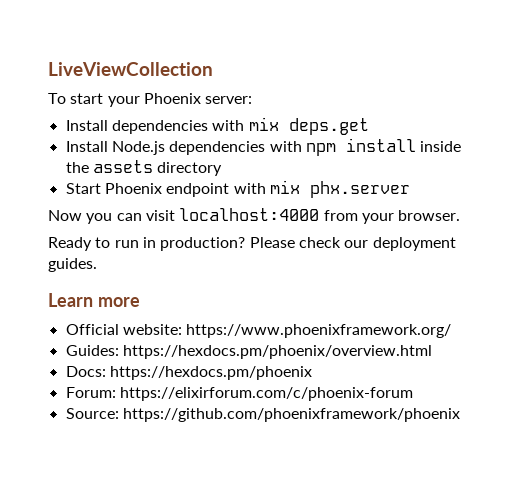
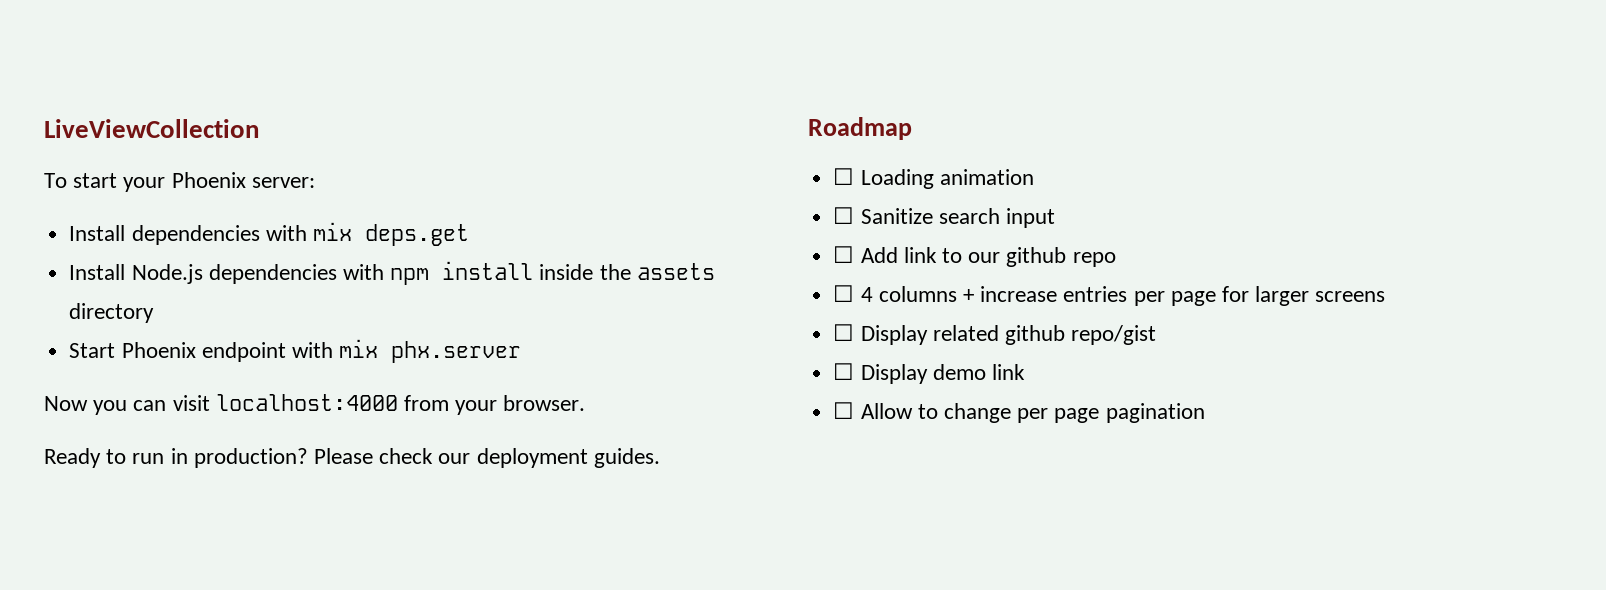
- Learn more
- Official website: https://www.phoenixframework.org/
- Guides: https://hexdocs.pm/phoenix/overview.html
- Docs: https://hexdocs.pm/phoenix
- Forum: https://elixirforum.com/c/phoenix-forum
- Source: https://github.com/phoenixframework/phoenix
+ Roadmap
+ ☐ Loading animation
+ ☐ Sanitize search input
+ ☐ Add link to our github repo
+ ☐ 4 columns + increase entries per page for larger screens
+ ☐ Display related github repo/gist
+ ☐ Display demo link
+ ☐ Allow to change per page pagination

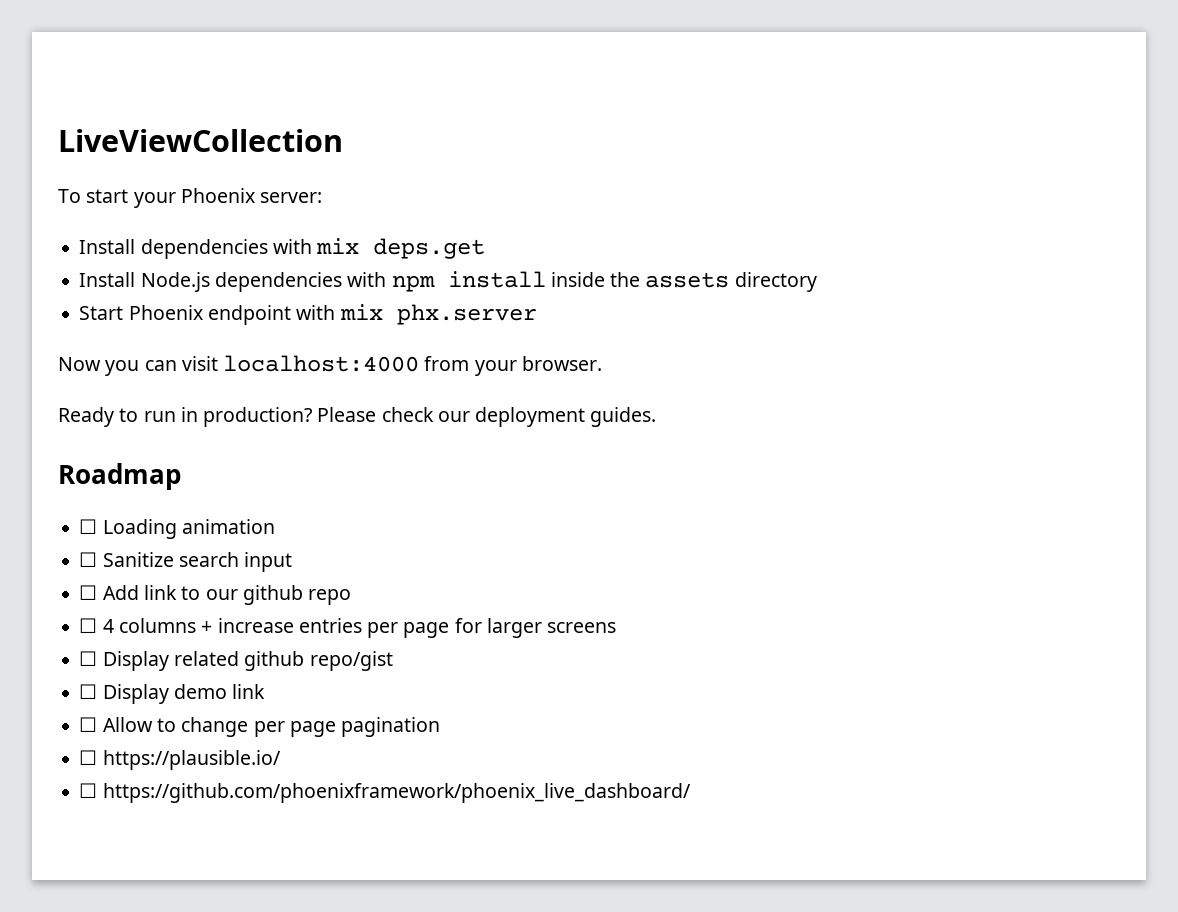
+ ☐ https://plausible.io/
+ ☐ https://github.com/phoenixframework/phoenix_live_dashboard/

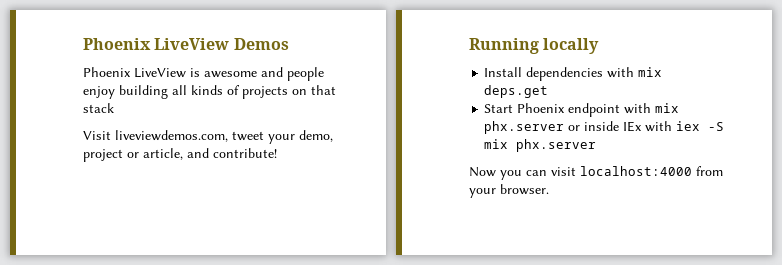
- LiveViewCollection
- To start your Phoenix server:
+ Phoenix LiveView Demos
+ Phoenix LiveView is awesome and people enjoy building all kinds of projects on that stack
+ Visit liveviewdemos.com, tweet your demo, project or article, and contribute!
+ Running locally
- Install Node.js dependencies with npm install inside the assets directory
- Start Phoenix endpoint with mix phx.server
+ Start Phoenix endpoint with mix phx.server or inside IEx with iex -S mix phx.server
- Ready to run in production? Please check our deployment guides.
- Roadmap
- ☐ Loading animation
- ☐ Sanitize search input
- ☐ Add link to our github repo
- ☐ 4 columns + increase entries per page for larger screens
- ☐ Display related github repo/gist
- ☐ Display demo link
- ☐ Allow to change per page pagination
- ☐ https://plausible.io/
- ☐ https://github.com/phoenixframework/phoenix_live_dashboard/

